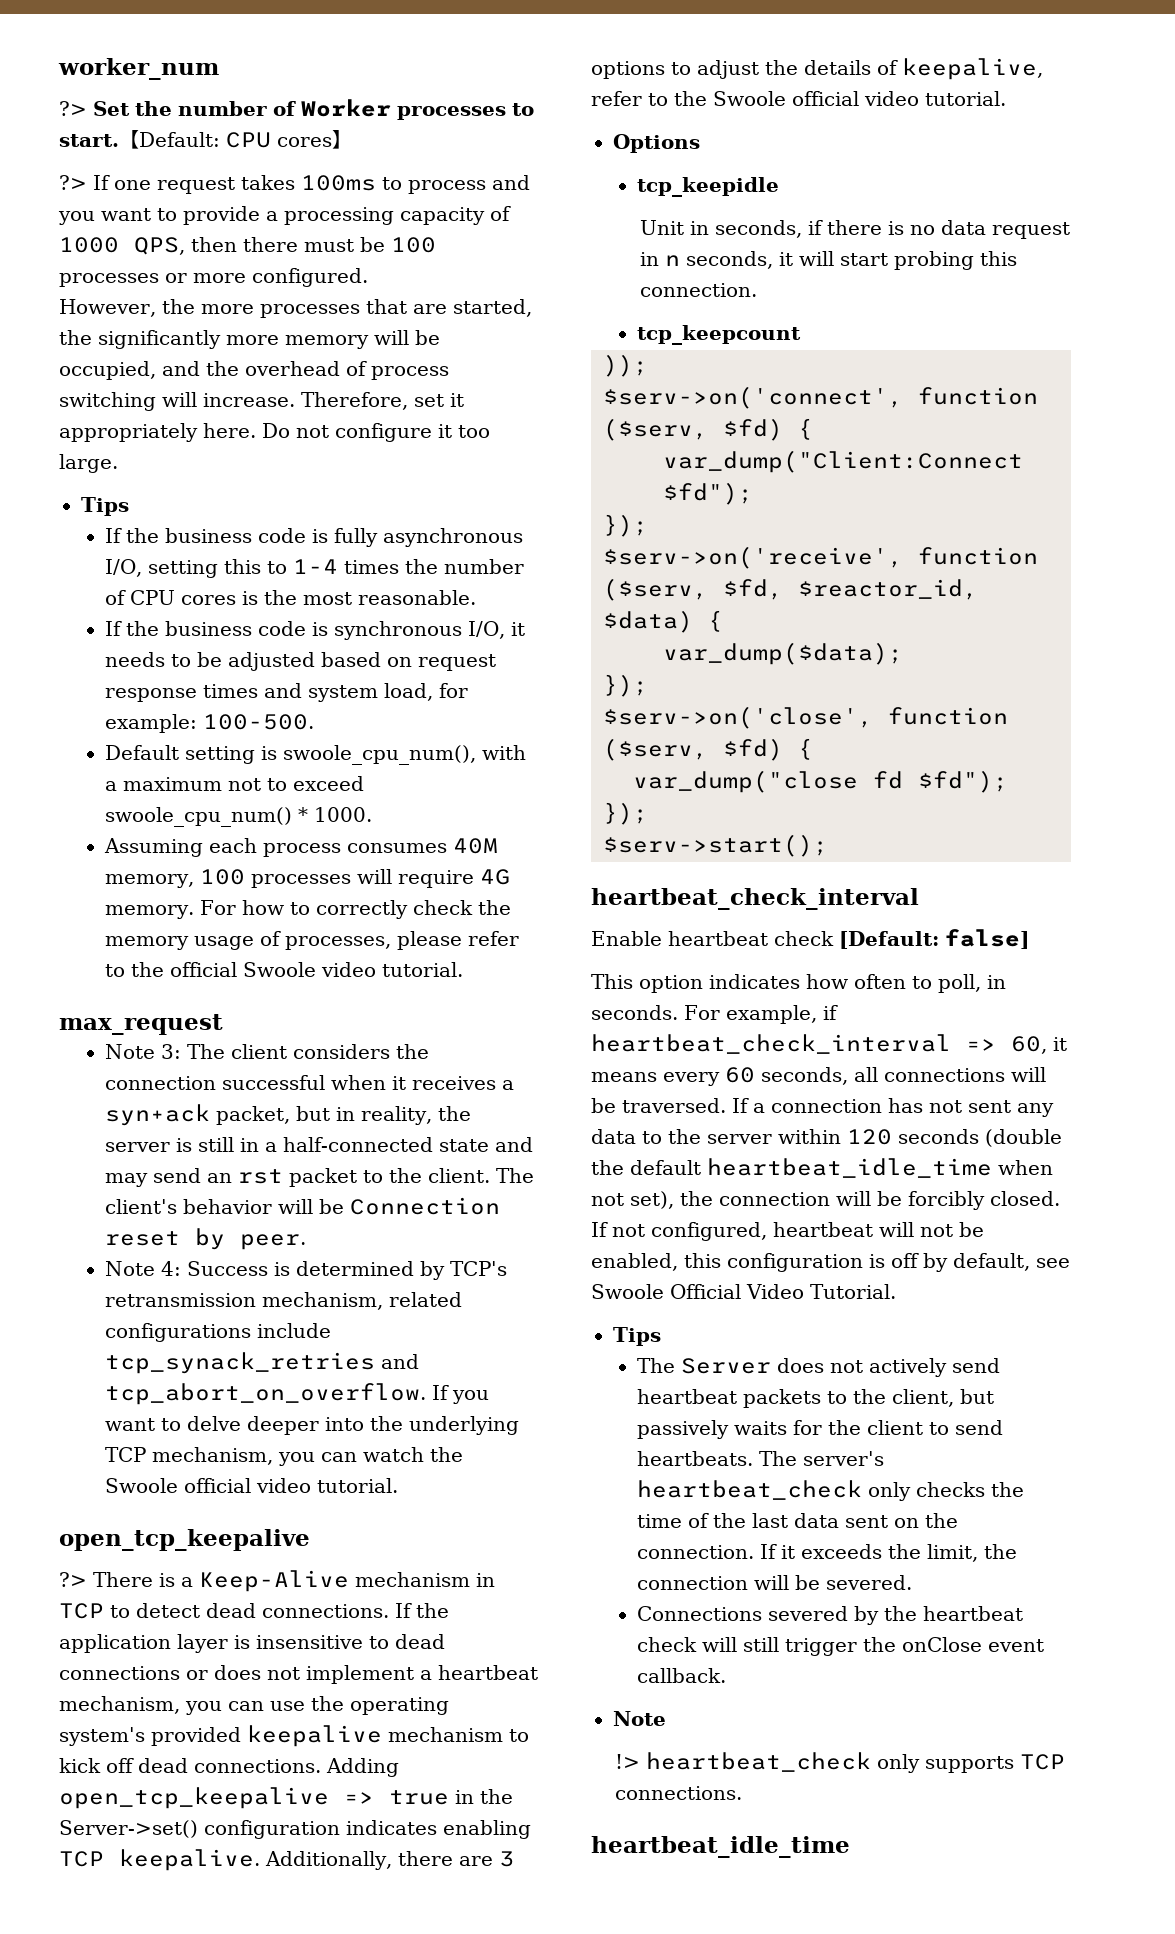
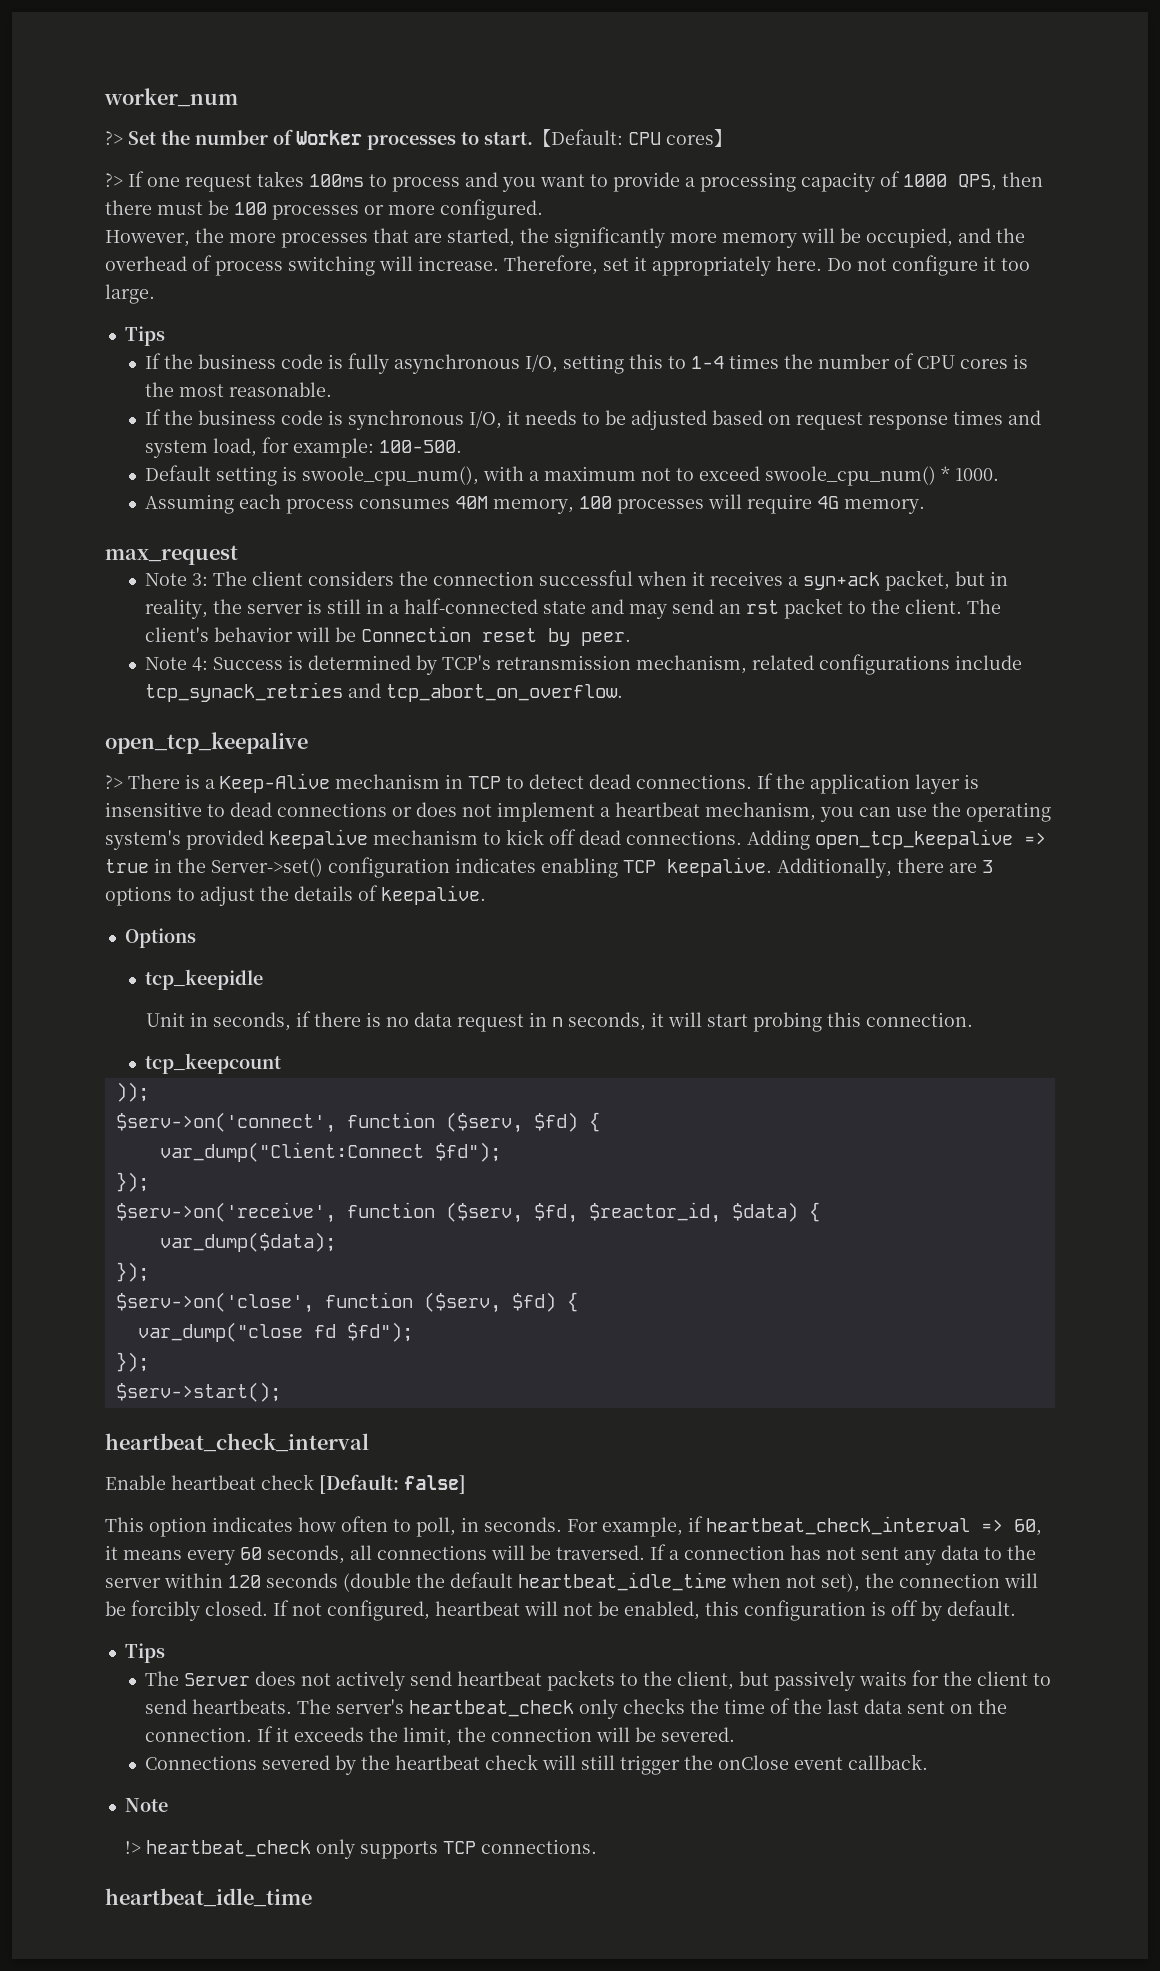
- For how to correctly check the memory usage of processes, please refer to the official Swoole video tutorial.
- If you want to delve deeper into the underlying TCP mechanism, you can watch the Swoole official video tutorial.
- Additionally, there are 3 options to adjust the details of keepalive, refer to the Swoole official video tutorial.
+ Additionally, there are 3 options to adjust the details of keepalive.
- If not configured, heartbeat will not be enabled, this configuration is off by default, see Swoole Official Video Tutorial.
+ If not configured, heartbeat will not be enabled, this configuration is off by default.

